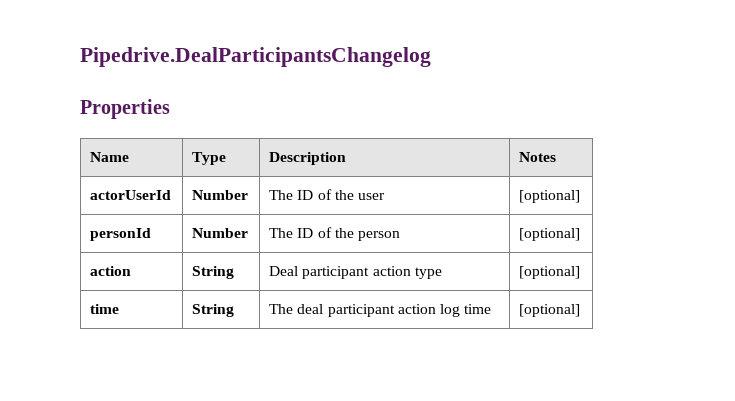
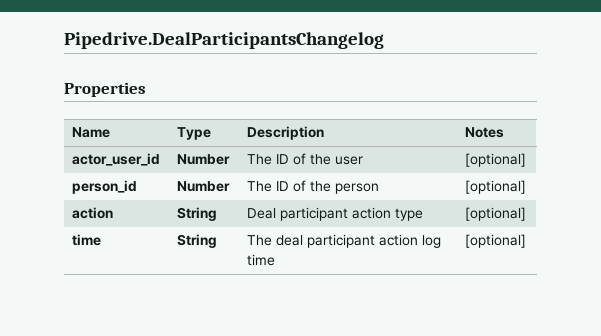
- actorUserId | Number | The ID of the user | [optional]
+ actor_user_id | Number | The ID of the user | [optional]
- personId | Number | The ID of the person | [optional]
+ person_id | Number | The ID of the person | [optional]

